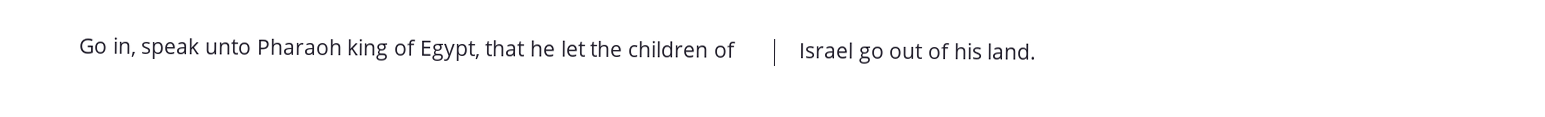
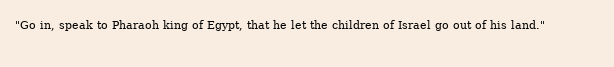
- Go in, speak unto Pharaoh king of Egypt, that he let the children of Israel go out of his land.
+ "Go in, speak to Pharaoh king of Egypt, that he let the children of Israel go out of his land."

